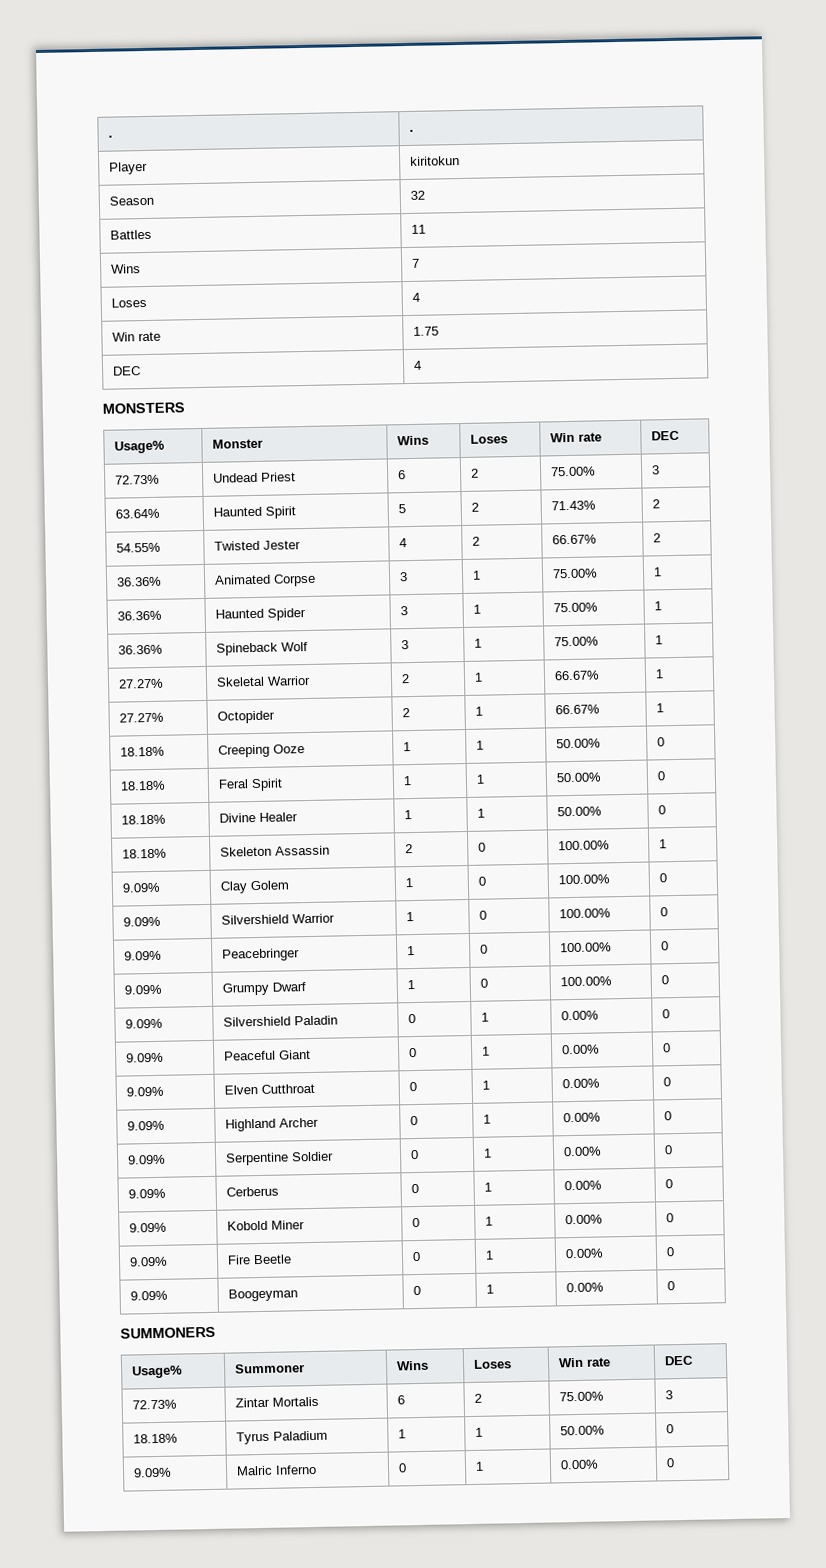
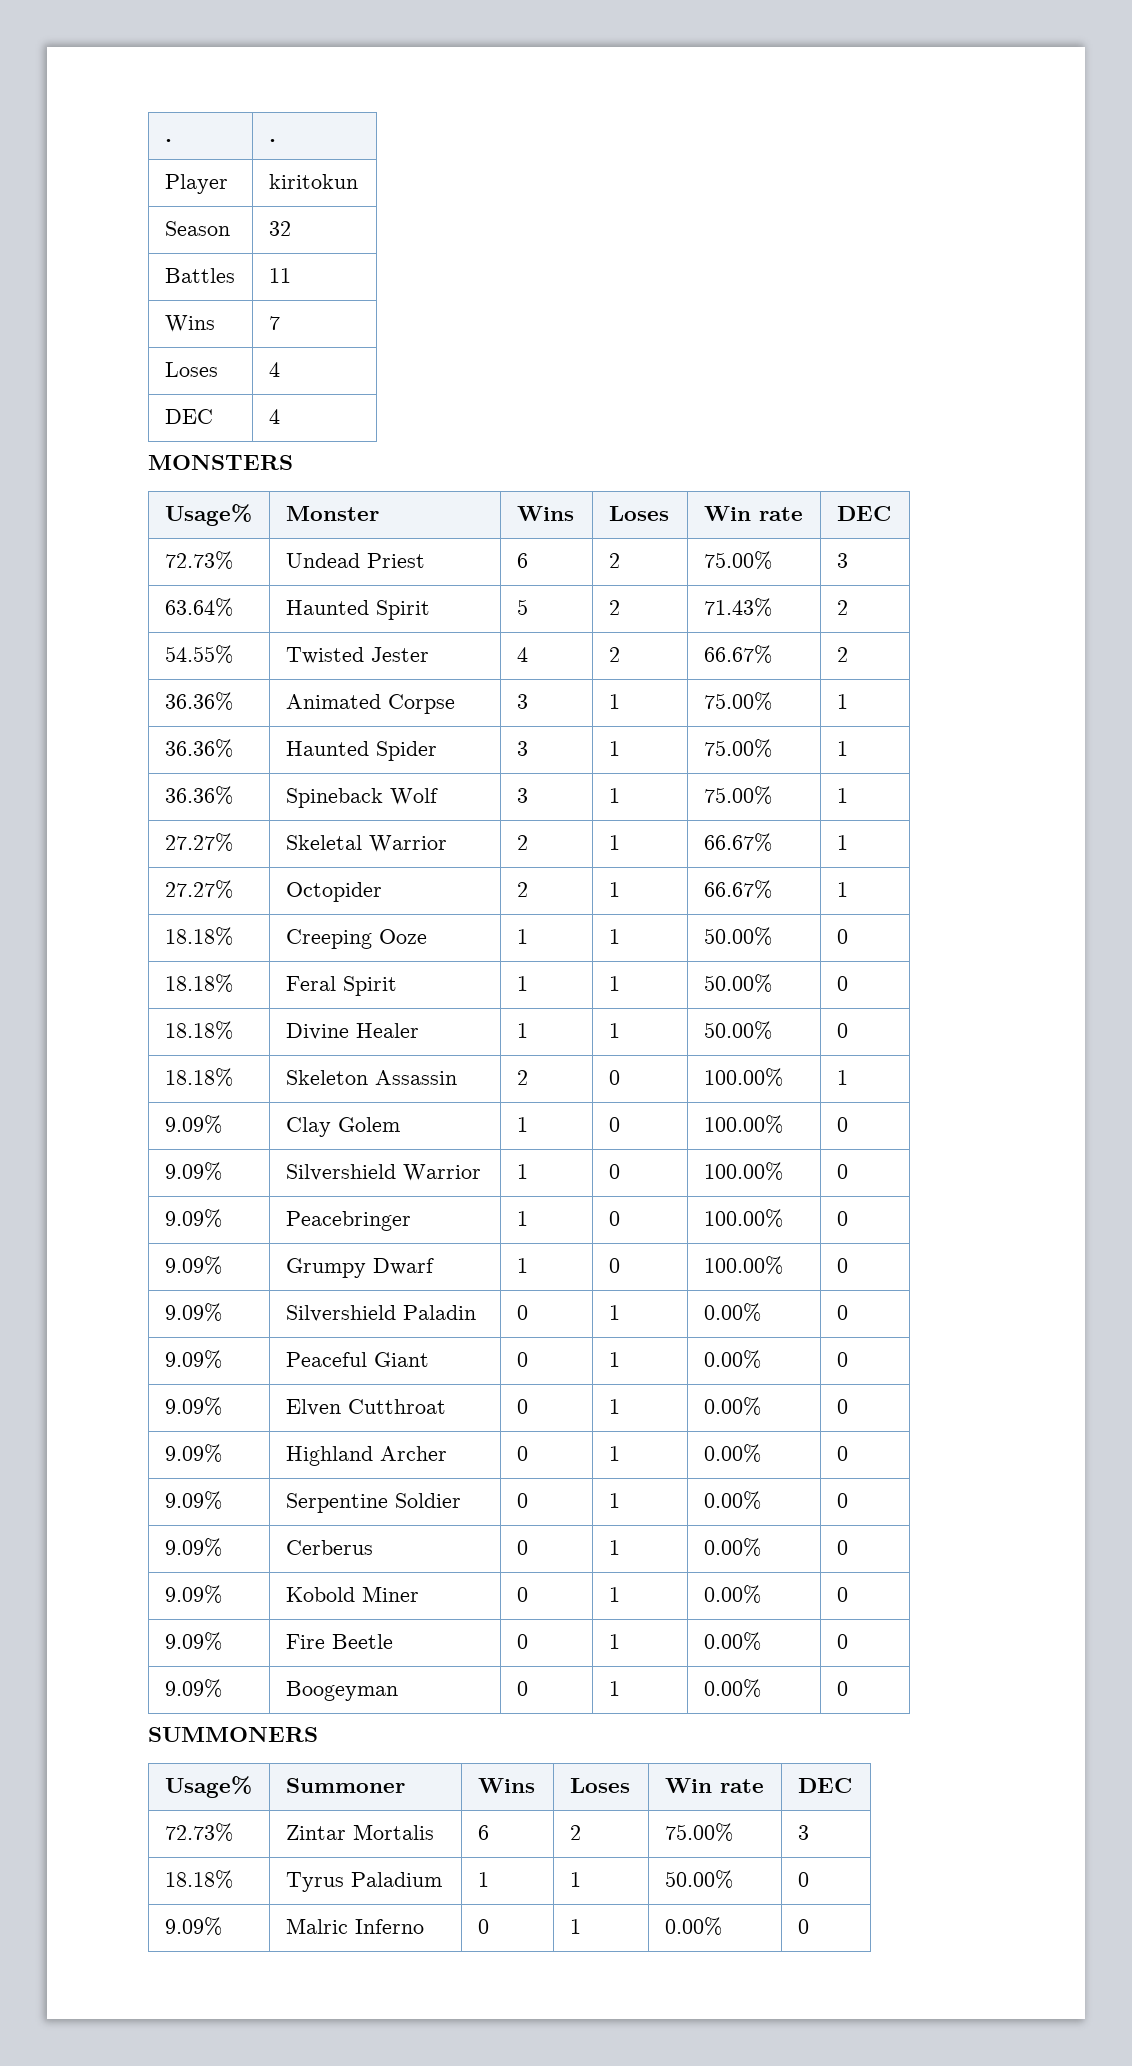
- Win rate | 1.75

